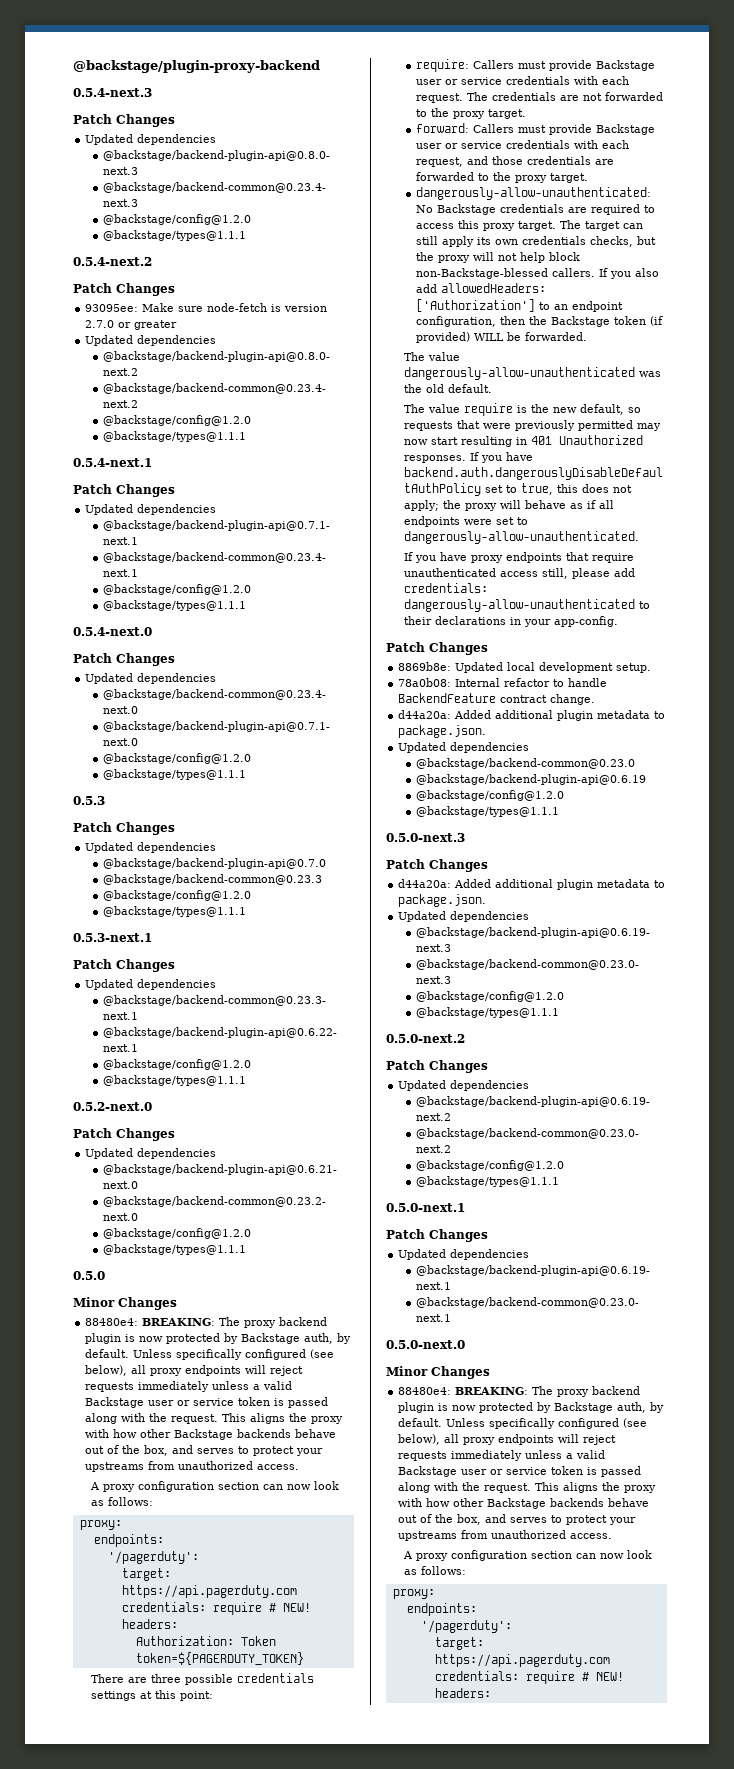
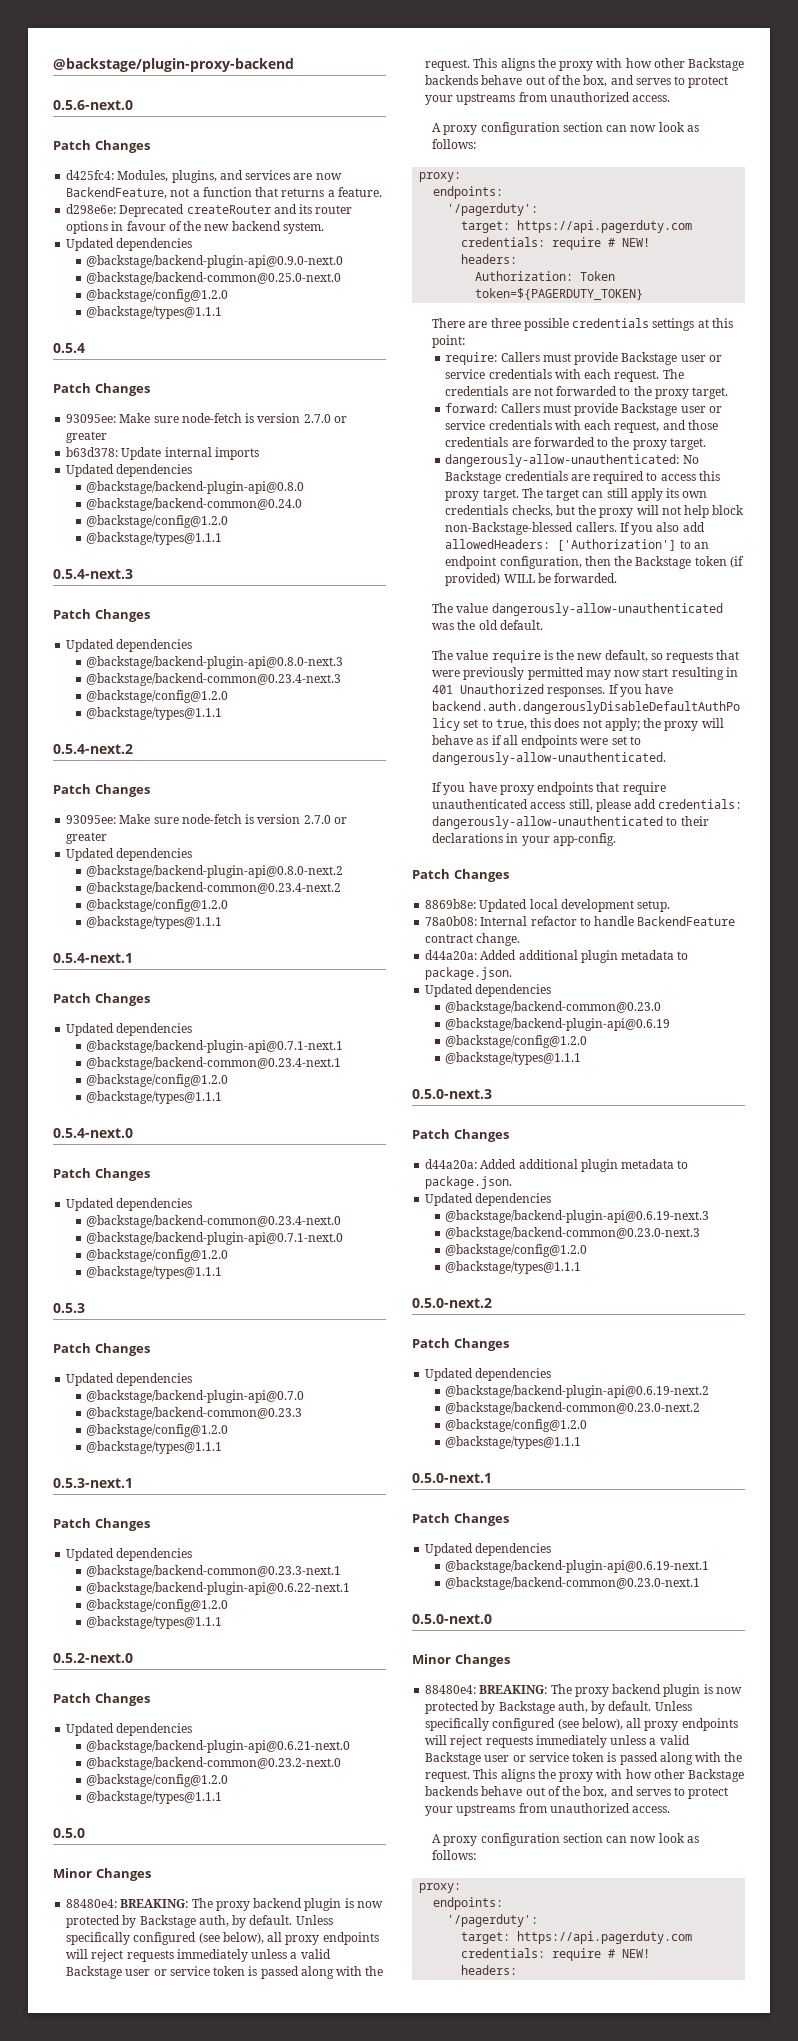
+ 0.5.6-next.0
+ Patch Changes
+ d425fc4: Modules, plugins, and services are now BackendFeature, not a function that returns a feature.
+ d298e6e: Deprecated createRouter and its router options in favour of the new backend system.
+ Updated dependencies
+ @backstage/backend-plugin-api@0.9.0-next.0
+ @backstage/backend-common@0.25.0-next.0
+ @backstage/config@1.2.0
+ @backstage/types@1.1.1
+ 0.5.4
+ Patch Changes
+ 93095ee: Make sure node-fetch is version 2.7.0 or greater
+ b63d378: Update internal imports
+ Updated dependencies
+ @backstage/backend-plugin-api@0.8.0
+ @backstage/backend-common@0.24.0
+ @backstage/config@1.2.0
+ @backstage/types@1.1.1

